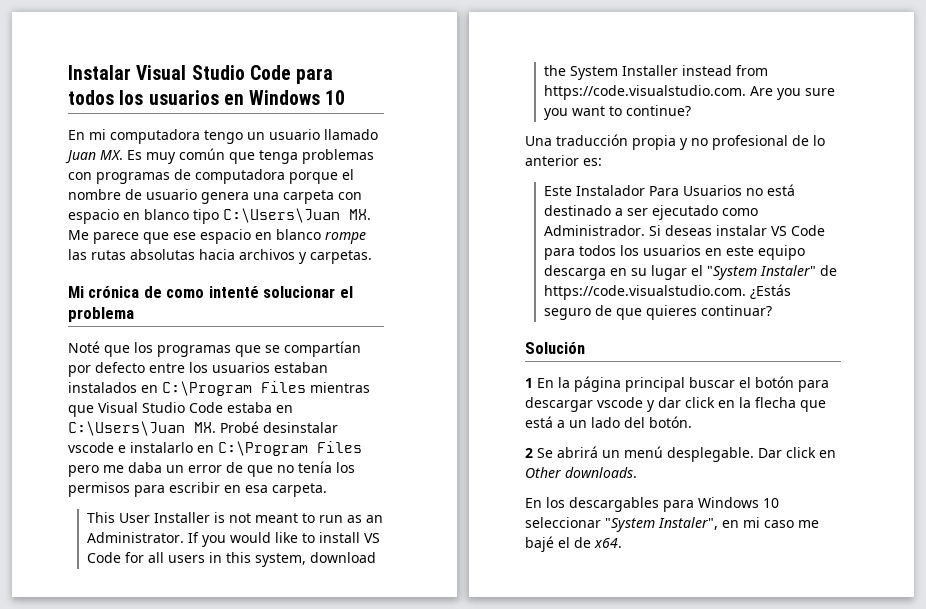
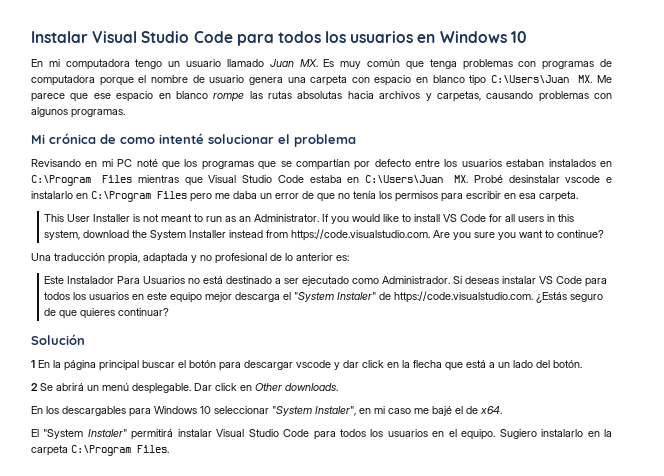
- En mi computadora tengo un usuario llamado Juan MX. Es muy común que tenga problemas con programas de computadora porque el nombre de usuario genera una carpeta con espacio en blanco tipo C:\Users\Juan MX. Me parece que ese espacio en blanco rompe las rutas absolutas hacia archivos y carpetas.
+ En mi computadora tengo un usuario llamado Juan MX. Es muy común que tenga problemas con programas de computadora porque el nombre de usuario genera una carpeta con espacio en blanco tipo C:\Users\Juan MX. Me parece que ese espacio en blanco rompe las rutas absolutas hacia archivos y carpetas, causando problemas con algunos programas.
- Noté que los programas que se compartían por defecto entre los usuarios estaban instalados en C:\Program Files mientras que Visual Studio Code estaba en C:\Users\Juan MX. Probé desinstalar vscode e instalarlo en C:\Program Files pero me daba un error de que no tenía los permisos para escribir en esa carpeta.
+ Revisando en mi PC noté que los programas que se compartían por defecto entre los usuarios estaban instalados en C:\Program Files mientras que Visual Studio Code estaba en C:\Users\Juan MX. Probé desinstalar vscode e instalarlo en C:\Program Files pero me daba un error de que no tenía los permisos para escribir en esa carpeta.
- Una traducción propia y no profesional de lo anterior es:
+ Una traducción propia, adaptada y no profesional de lo anterior es:
- Si deseas instalar VS Code para todos los usuarios en este equipo descarga en su lugar el "System Instaler" de https://code.visualstudio.com. ¿Estás seguro de que quieres continuar?
+ Si deseas instalar VS Code para todos los usuarios en este equipo mejor descarga el "System Instaler" de https://code.visualstudio.com. ¿Estás seguro de que quieres continuar?
+ El "System Instaler" permitirá instalar Visual Studio Code para todos los usuarios en el equipo. Sugiero instalarlo en la carpeta C:\Program Files.

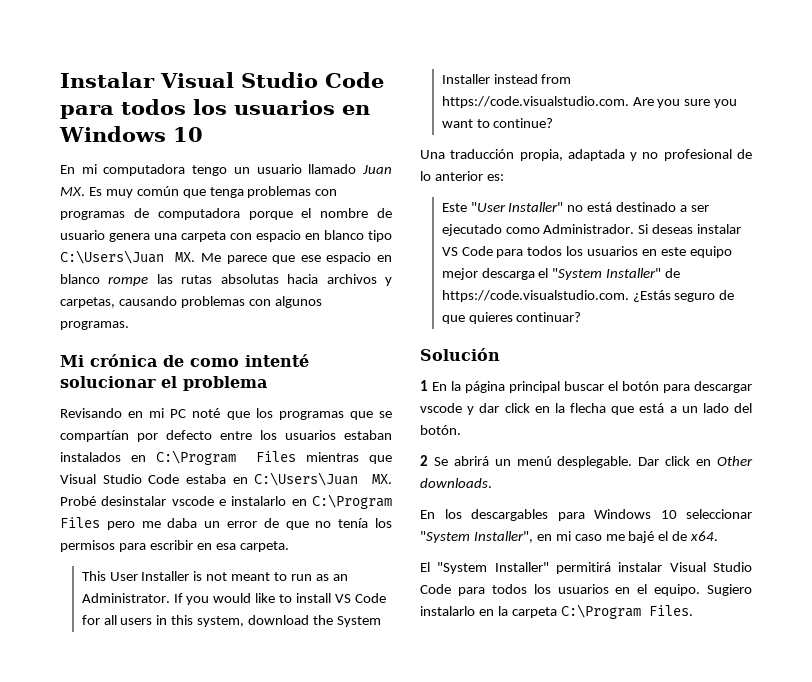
- Este Instalador Para Usuarios no está destinado a ser ejecutado como Administrador.
+ Este "User Installer" no está destinado a ser ejecutado como Administrador.
- Si deseas instalar VS Code para todos los usuarios en este equipo mejor descarga el "System Instaler" de https://code.visualstudio.com. ¿Estás seguro de que quieres continuar?
+ Si deseas instalar VS Code para todos los usuarios en este equipo mejor descarga el "System Installer" de https://code.visualstudio.com. ¿Estás seguro de que quieres continuar?
- En los descargables para Windows 10 seleccionar "System Instaler", en mi caso me bajé el de x64.
+ En los descargables para Windows 10 seleccionar "System Installer", en mi caso me bajé el de x64.
- El "System Instaler" permitirá instalar Visual Studio Code para todos los usuarios en el equipo.
+ El "System Installer" permitirá instalar Visual Studio Code para todos los usuarios en el equipo.

